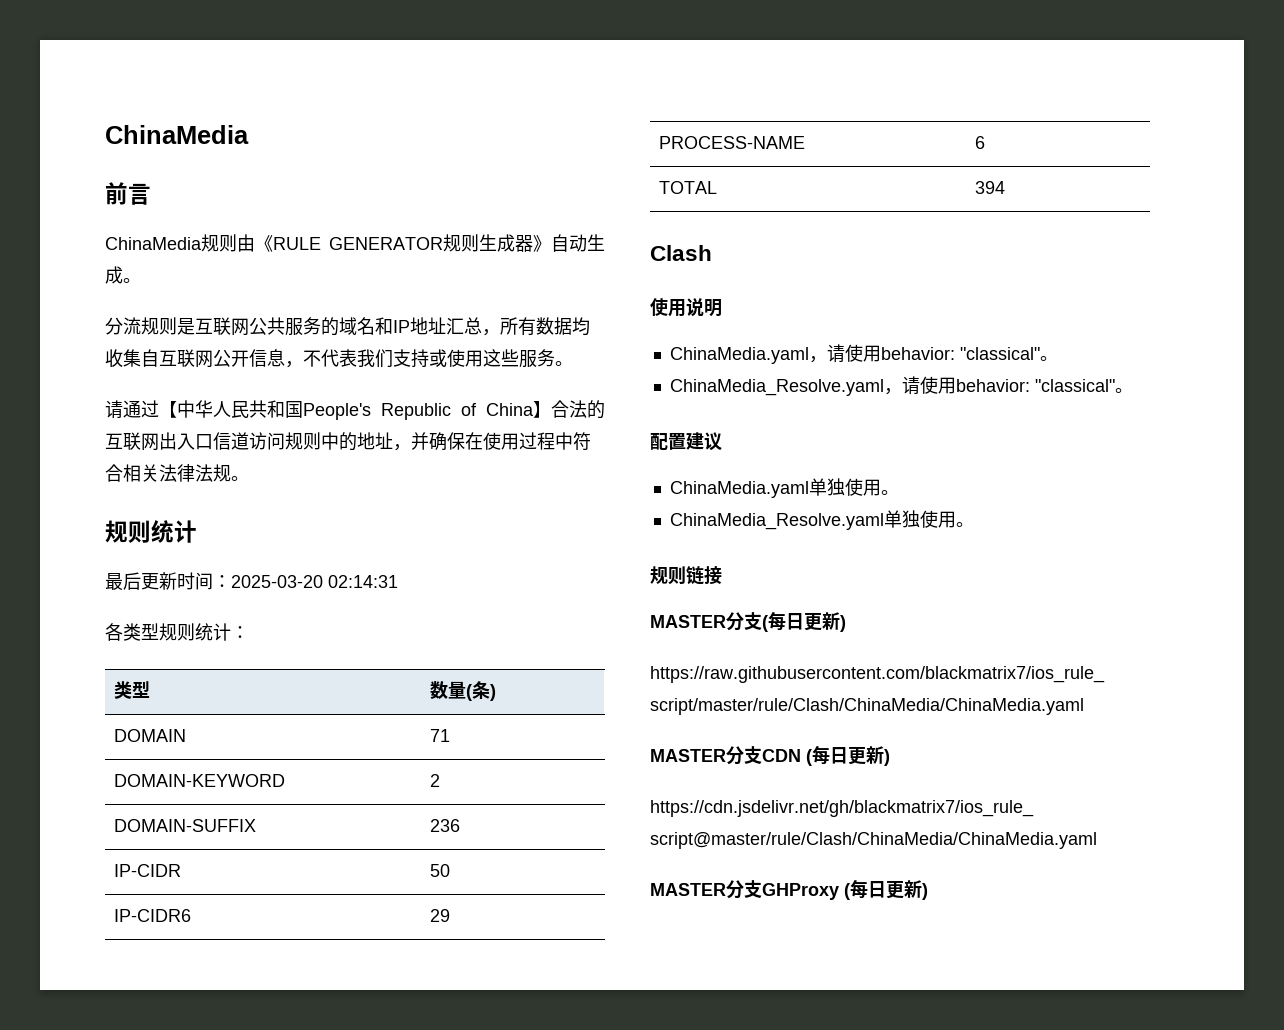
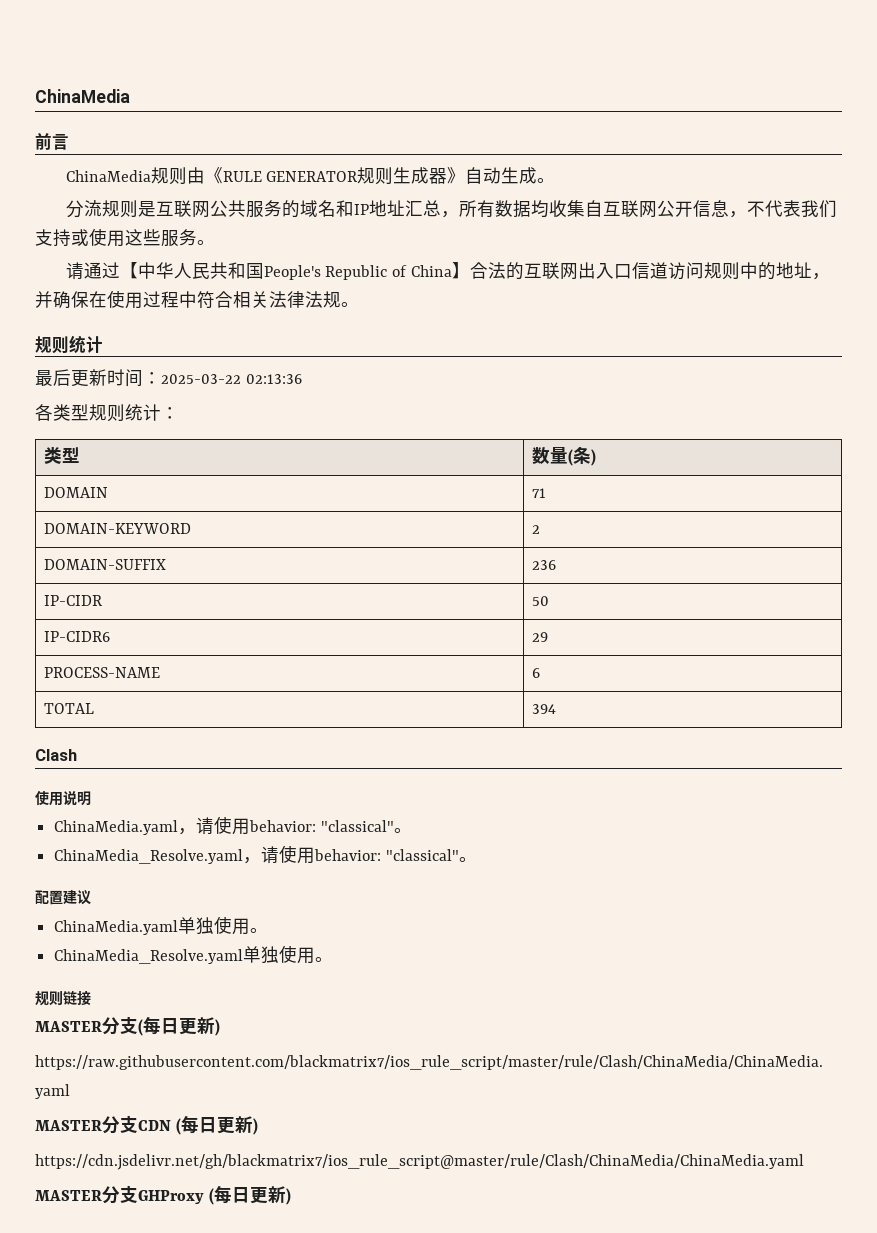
- 最后更新时间：2025-03-20 02:14:31
+ 最后更新时间：2025-03-22 02:13:36

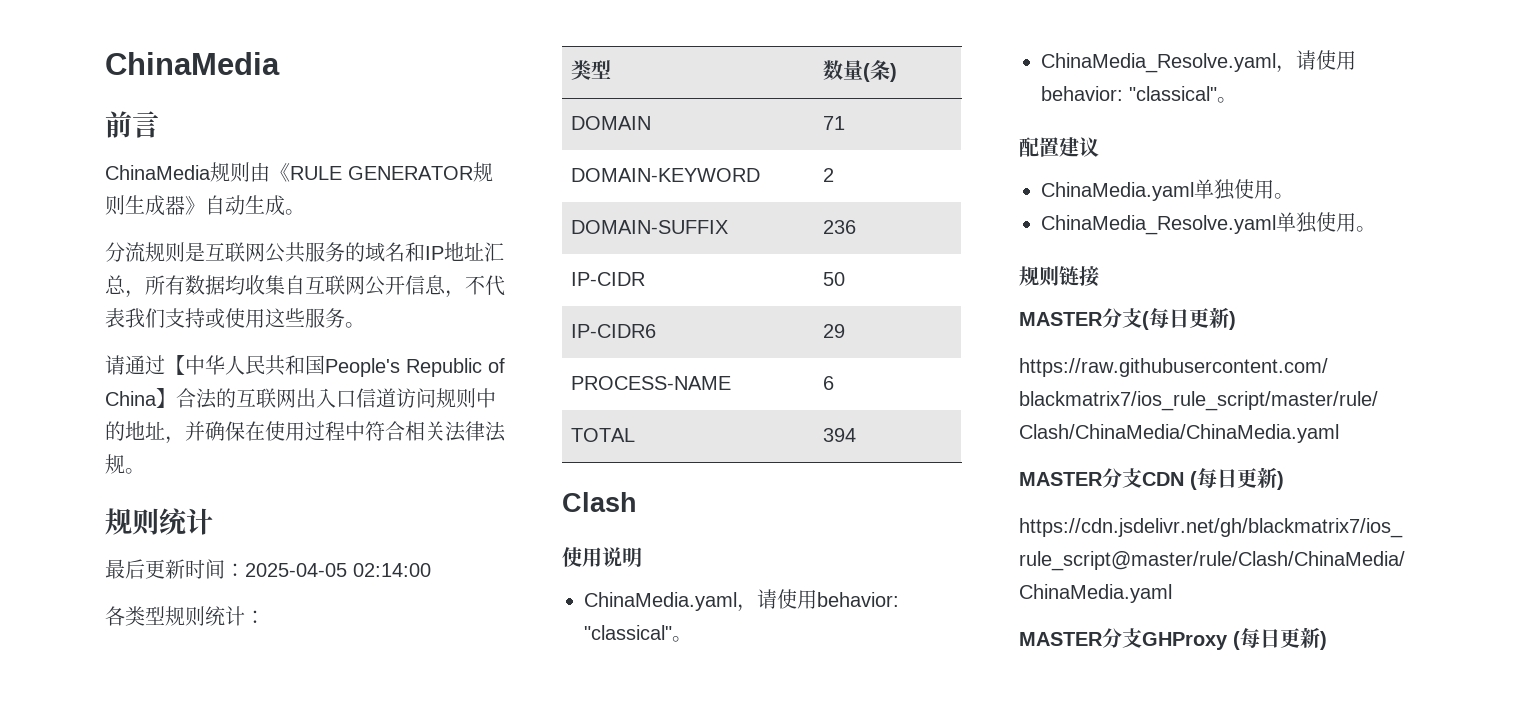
- 最后更新时间：2025-03-22 02:13:36
+ 最后更新时间：2025-04-05 02:14:00

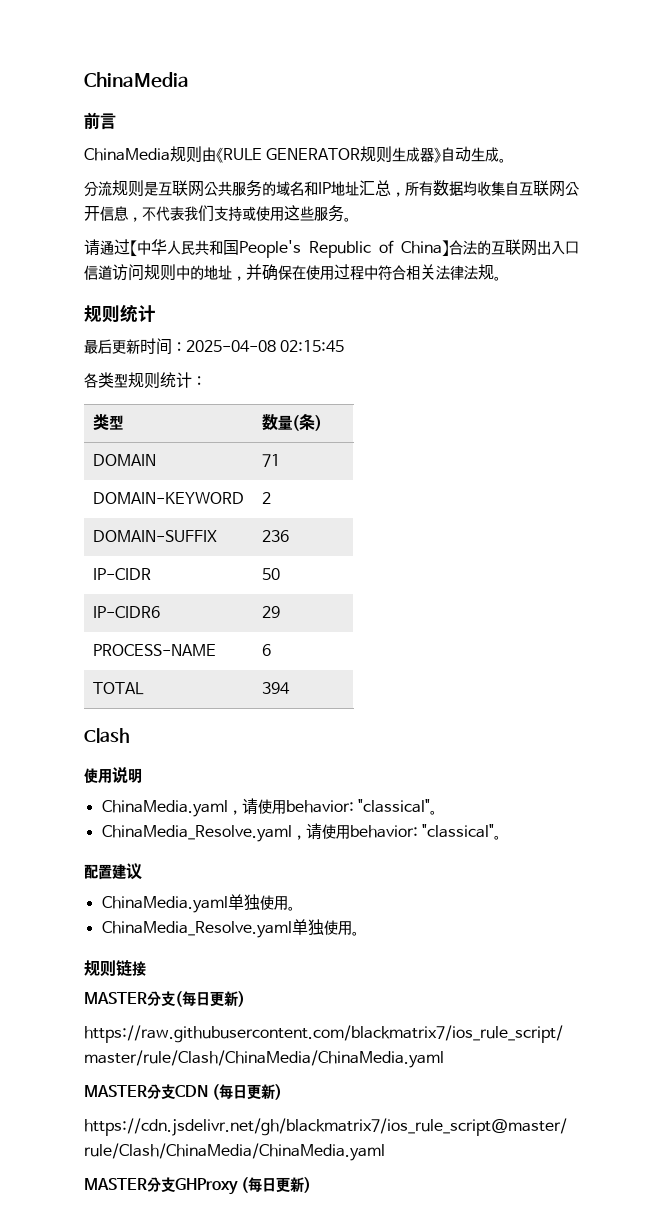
- 最后更新时间：2025-04-05 02:14:00
+ 最后更新时间：2025-04-08 02:15:45

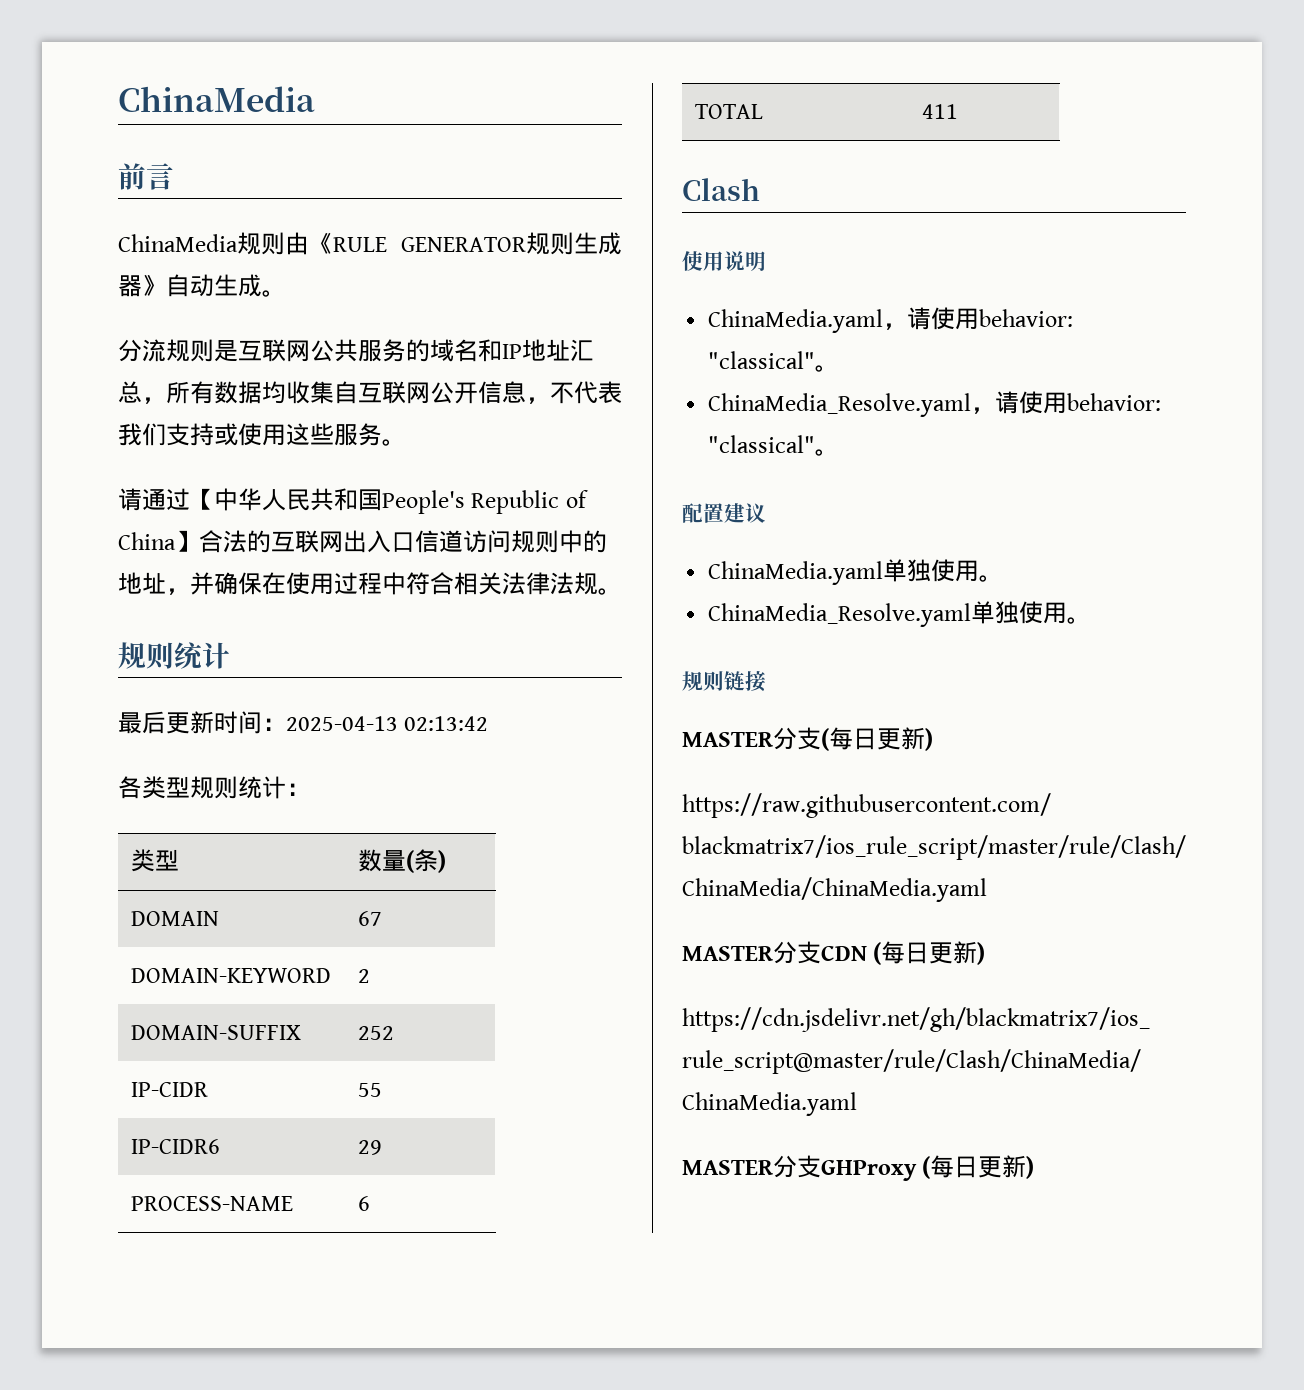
- 最后更新时间：2025-04-08 02:15:45
+ 最后更新时间：2025-04-13 02:13:42
- DOMAIN | 71
+ DOMAIN | 67
- DOMAIN-SUFFIX | 236
+ DOMAIN-SUFFIX | 252
- IP-CIDR | 50
+ IP-CIDR | 55
- TOTAL | 394
+ TOTAL | 411

